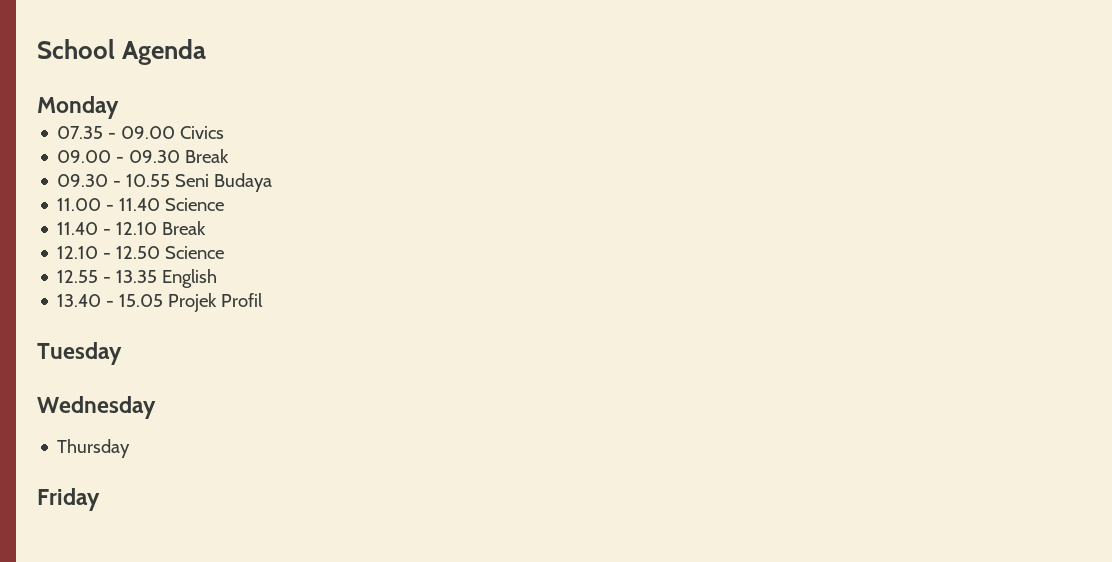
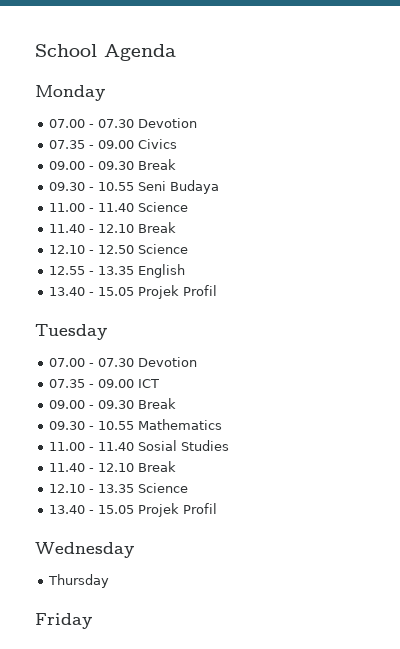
  Monday
+ 07.00 - 07.30 Devotion
  Tuesday
+ 07.00 - 07.30 Devotion
+ 07.35 - 09.00 ICT
+ 09.00 - 09.30 Break
+ 09.30 - 10.55 Mathematics
+ 11.00 - 11.40 Sosial Studies
+ 11.40 - 12.10 Break
+ 12.10 - 13.35 Science
+ 13.40 - 15.05 Projek Profil

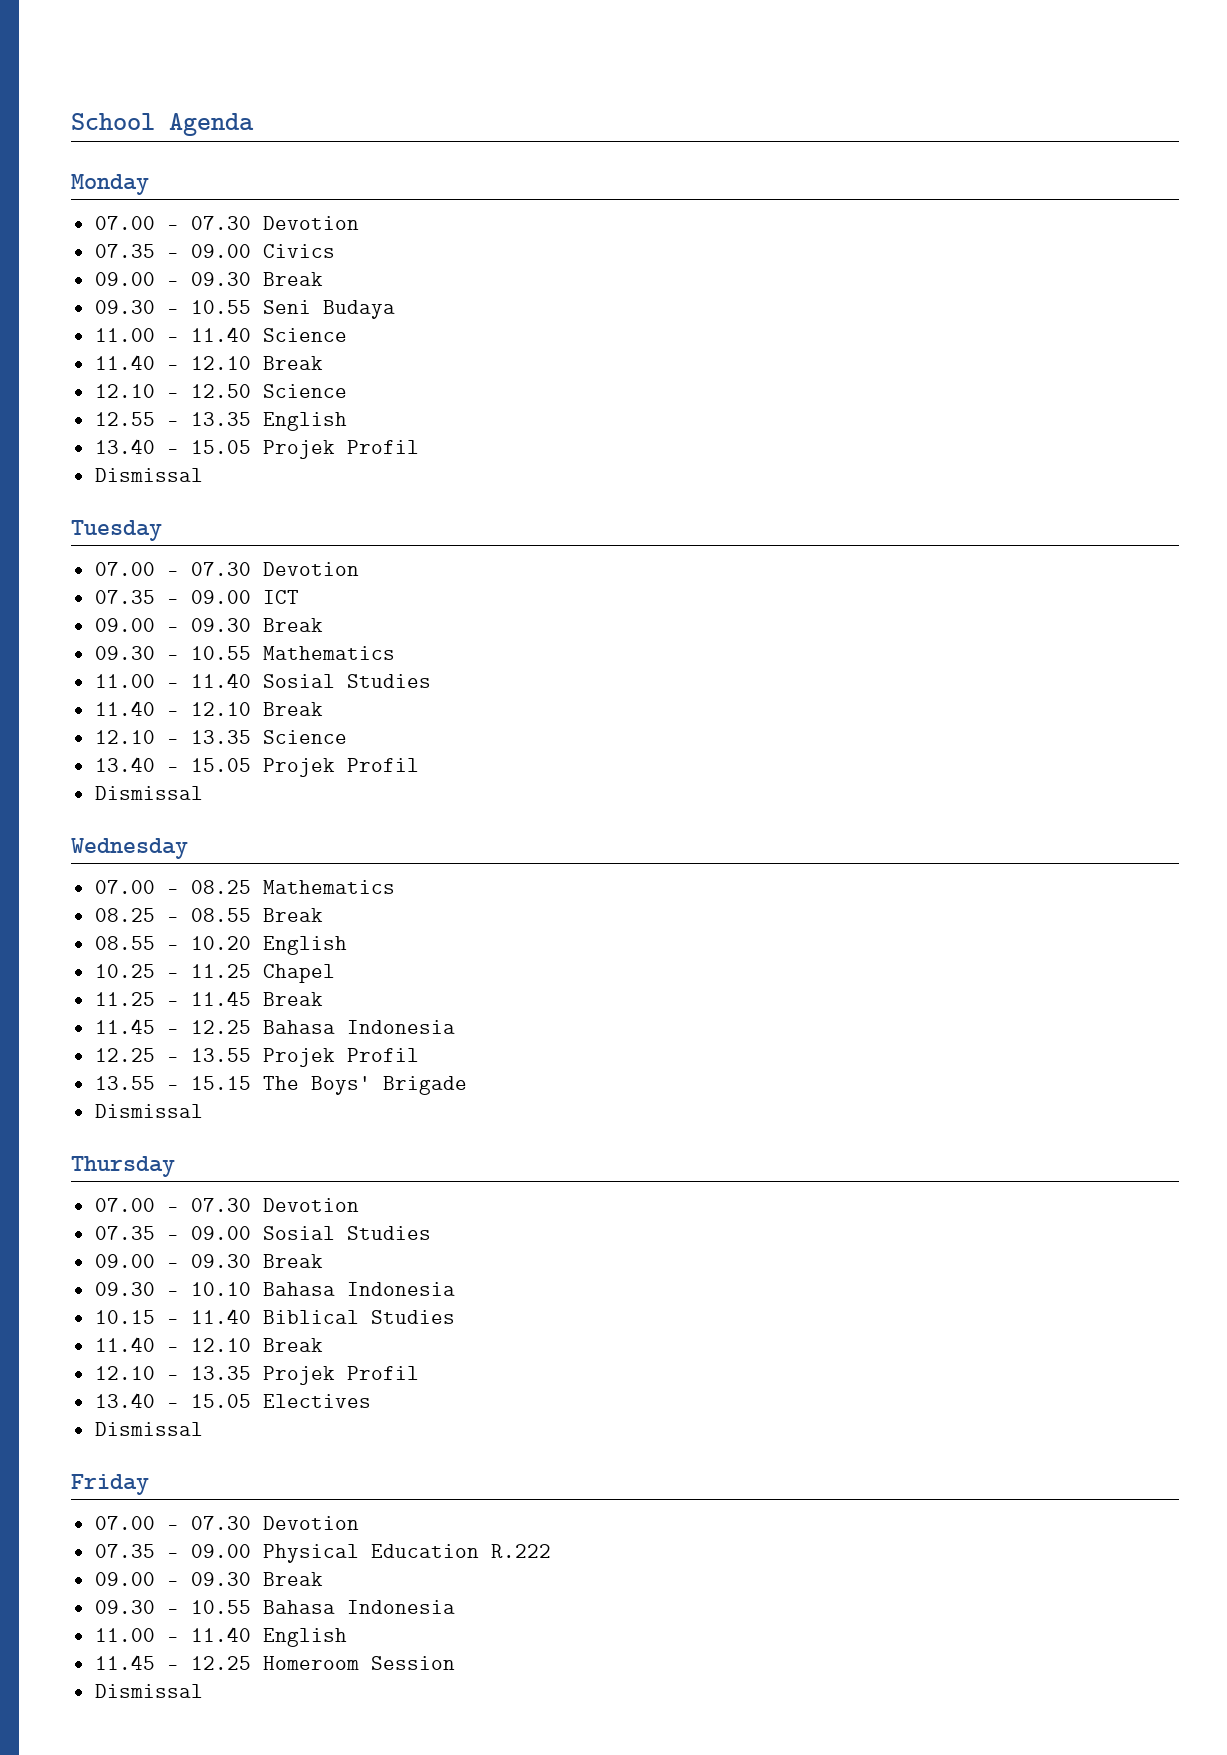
  12.55 - 13.35 English
  13.40 - 15.05 Projek Profil
+ Dismissal
  12.10 - 13.35 Science
  13.40 - 15.05 Projek Profil
+ Dismissal
+ 07.00 - 08.25 Mathematics
+ 08.25 - 08.55 Break
+ 08.55 - 10.20 English
+ 10.25 - 11.25 Chapel
+ 11.25 - 11.45 Break
+ 11.45 - 12.25 Bahasa Indonesia
+ 12.25 - 13.55 Projek Profil
+ 13.55 - 15.15 The Boys' Brigade
+ Dismissal
  Thursday
+ 07.00 - 07.30 Devotion
+ 07.35 - 09.00 Sosial Studies
+ 09.00 - 09.30 Break
+ 09.30 - 10.10 Bahasa Indonesia
+ 10.15 - 11.40 Biblical Studies
+ 11.40 - 12.10 Break
+ 12.10 - 13.35 Projek Profil
+ 13.40 - 15.05 Electives
+ Dismissal
  Friday
+ 07.00 - 07.30 Devotion
+ 07.35 - 09.00 Physical Education R.222
+ 09.00 - 09.30 Break
+ 09.30 - 10.55 Bahasa Indonesia
+ 11.00 - 11.40 English
+ 11.45 - 12.25 Homeroom Session
+ Dismissal

